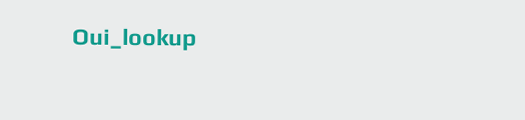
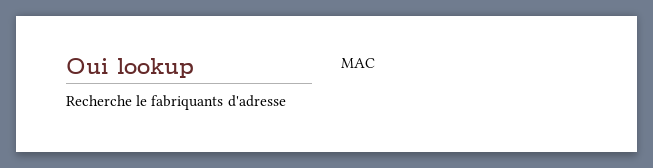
- Oui_lookup
+ Oui lookup
+ Recherche le fabriquants d'adresse MAC

